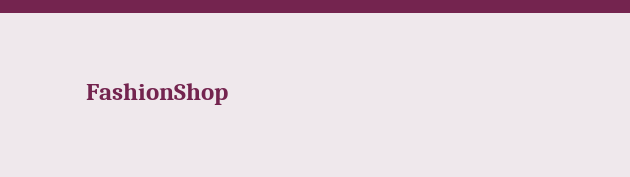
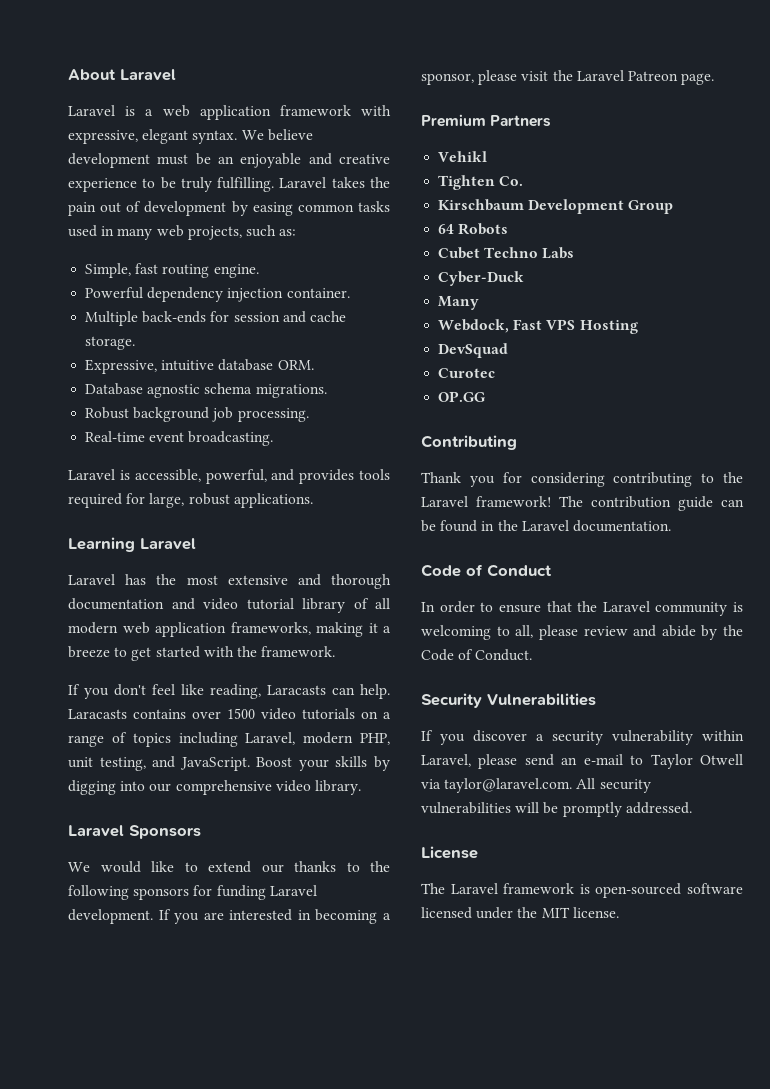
- FashionShop
+ About Laravel
+ Laravel is a web application framework with expressive, elegant syntax. We believe development must be an enjoyable and creative experience to be truly fulfilling. Laravel takes the pain out of development by easing common tasks used in many web projects, such as:
+ Simple, fast routing engine.
+ Powerful dependency injection container.
+ Multiple back-ends for session and cache storage.
+ Expressive, intuitive database ORM.
+ Database agnostic schema migrations.
+ Robust background job processing.
+ Real-time event broadcasting.
+ Laravel is accessible, powerful, and provides tools required for large, robust applications.
+ Learning Laravel
+ Laravel has the most extensive and thorough documentation and video tutorial library of all modern web application frameworks, making it a breeze to get started with the framework.
+ If you don't feel like reading, Laracasts can help. Laracasts contains over 1500 video tutorials on a range of topics including Laravel, modern PHP, unit testing, and JavaScript. Boost your skills by digging into our comprehensive video library.
+ Laravel Sponsors
+ We would like to extend our thanks to the following sponsors for funding Laravel development. If you are interested in becoming a sponsor, please visit the Laravel Patreon page.
+ Premium Partners
+ Vehikl
+ Tighten Co.
+ Kirschbaum Development Group
+ 64 Robots
+ Cubet Techno Labs
+ Cyber-Duck
+ Many
+ Webdock, Fast VPS Hosting
+ DevSquad
+ Curotec
+ OP.GG
+ Contributing
+ Thank you for considering contributing to the Laravel framework! The contribution guide can be found in the Laravel documentation.
+ Code of Conduct
+ In order to ensure that the Laravel community is welcoming to all, please review and abide by the Code of Conduct.
+ Security Vulnerabilities
+ If you discover a security vulnerability within Laravel, please send an e-mail to Taylor Otwell via taylor@laravel.com. All security vulnerabilities will be promptly addressed.
+ License
+ The Laravel framework is open-sourced software licensed under the MIT license.

